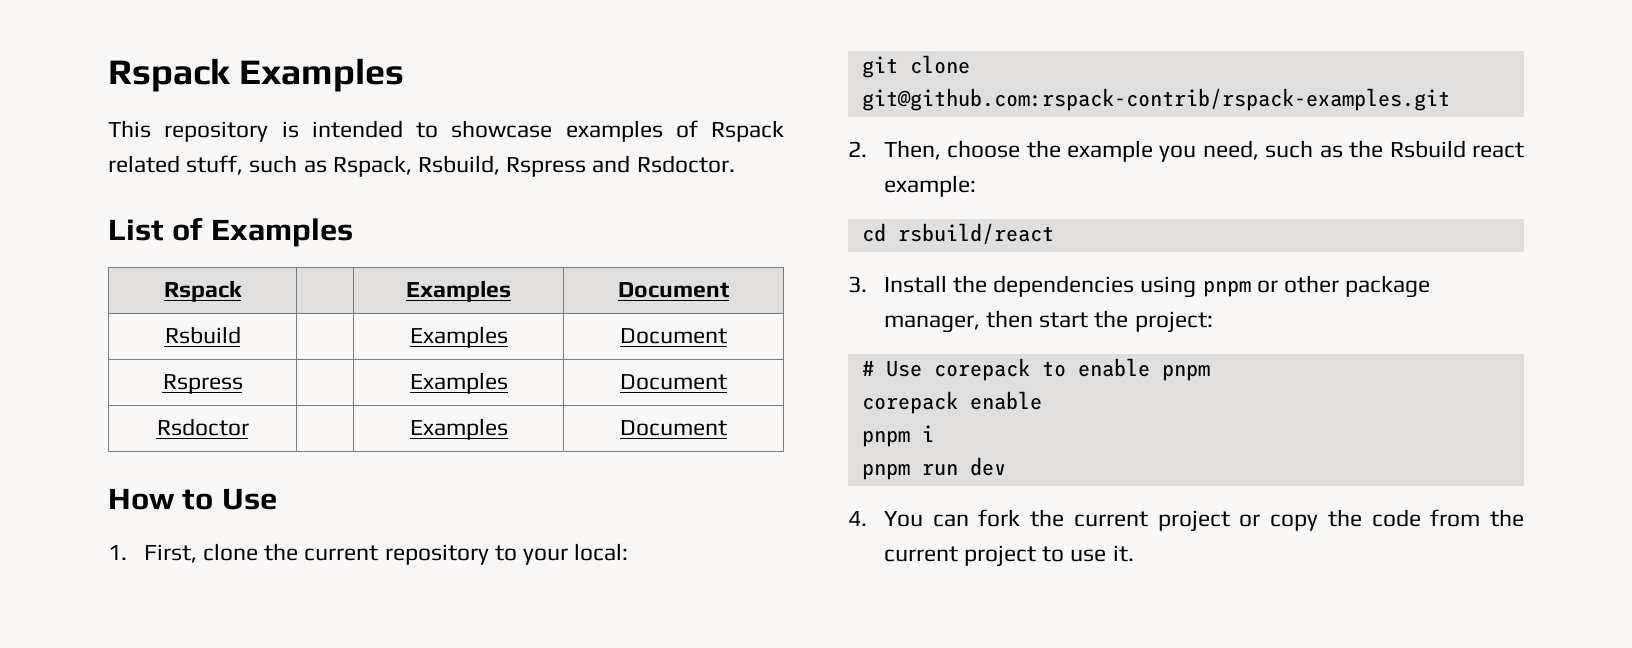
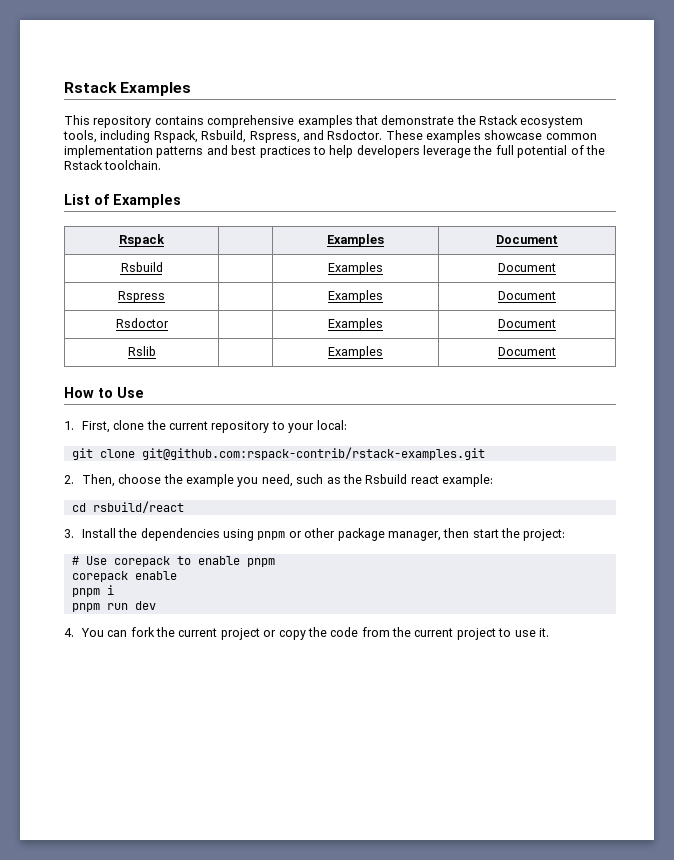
- Rspack Examples
+ Rstack Examples
- This repository is intended to showcase examples of Rspack related stuff, such as Rspack, Rsbuild, Rspress and Rsdoctor.
+ This repository contains comprehensive examples that demonstrate the Rstack ecosystem tools, including Rspack, Rsbuild, Rspress, and Rsdoctor. These examples showcase common implementation patterns and best practices to help developers leverage the full potential of the Rstack toolchain.
+ Rslib | | Examples | Document
- git clone git@github.com:rspack-contrib/rspack-examples.git
+ git clone git@github.com:rspack-contrib/rstack-examples.git

